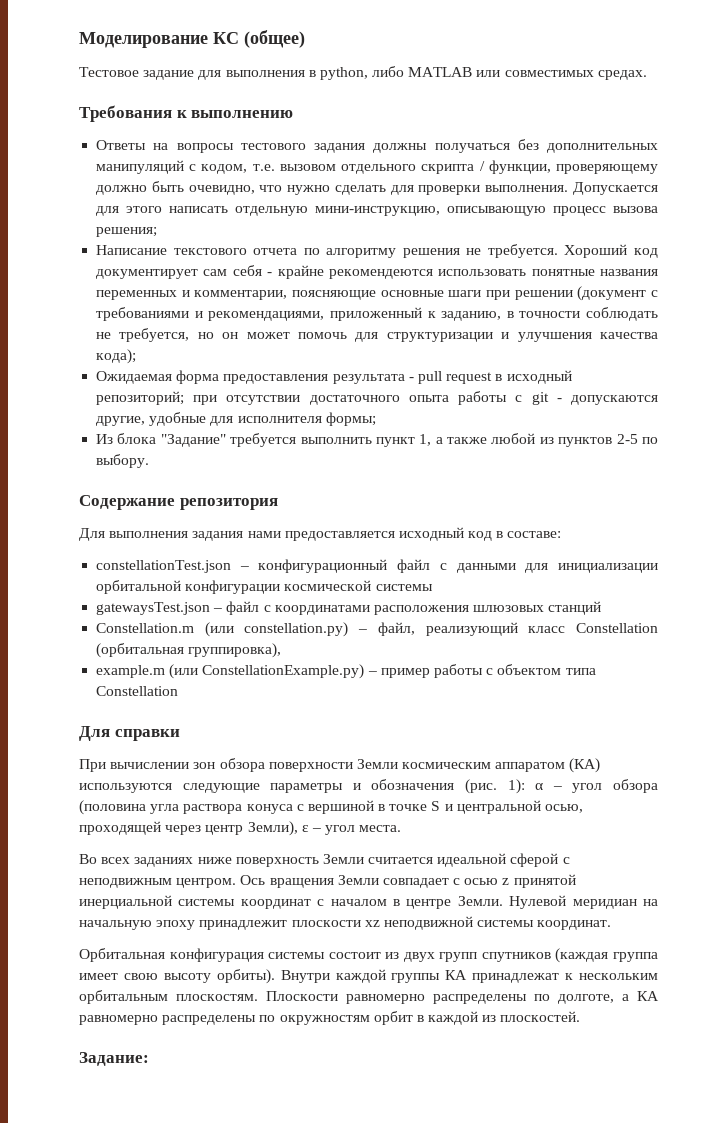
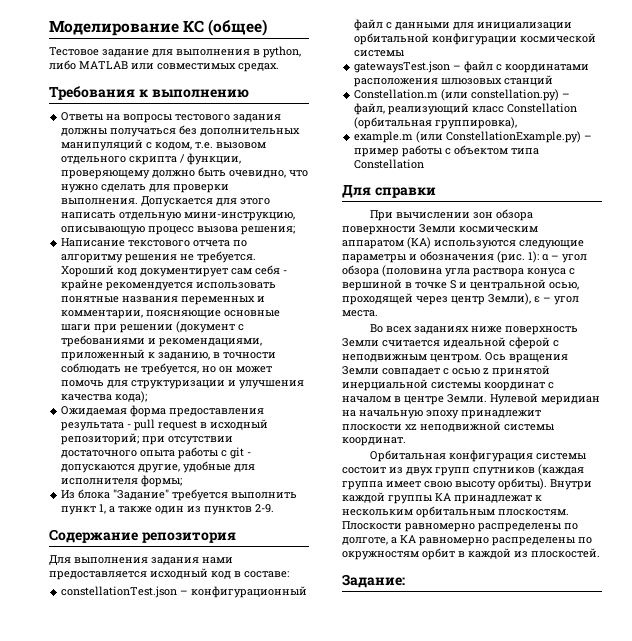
- Хороший код документирует сам себя - крайне рекомендеются использовать понятные названия переменных и комментарии, поясняющие основные шаги при решении (документ с требованиями и рекомендациями, приложенный к заданию, в точности соблюдать не требуется, но он может помочь для структуризации и улучшения качества кода);
+ Хороший код документирует сам себя - крайне рекомендуется использовать понятные названия переменных и комментарии, поясняющие основные шаги при решении (документ с требованиями и рекомендациями, приложенный к заданию, в точности соблюдать не требуется, но он может помочь для структуризации и улучшения качества кода);
- Из блока "Задание" требуется выполнить пункт 1, а также любой из пунктов 2-5 по выбору.
+ Из блока "Задание" требуется выполнить пункт 1, а также один из пунктов 2-9.

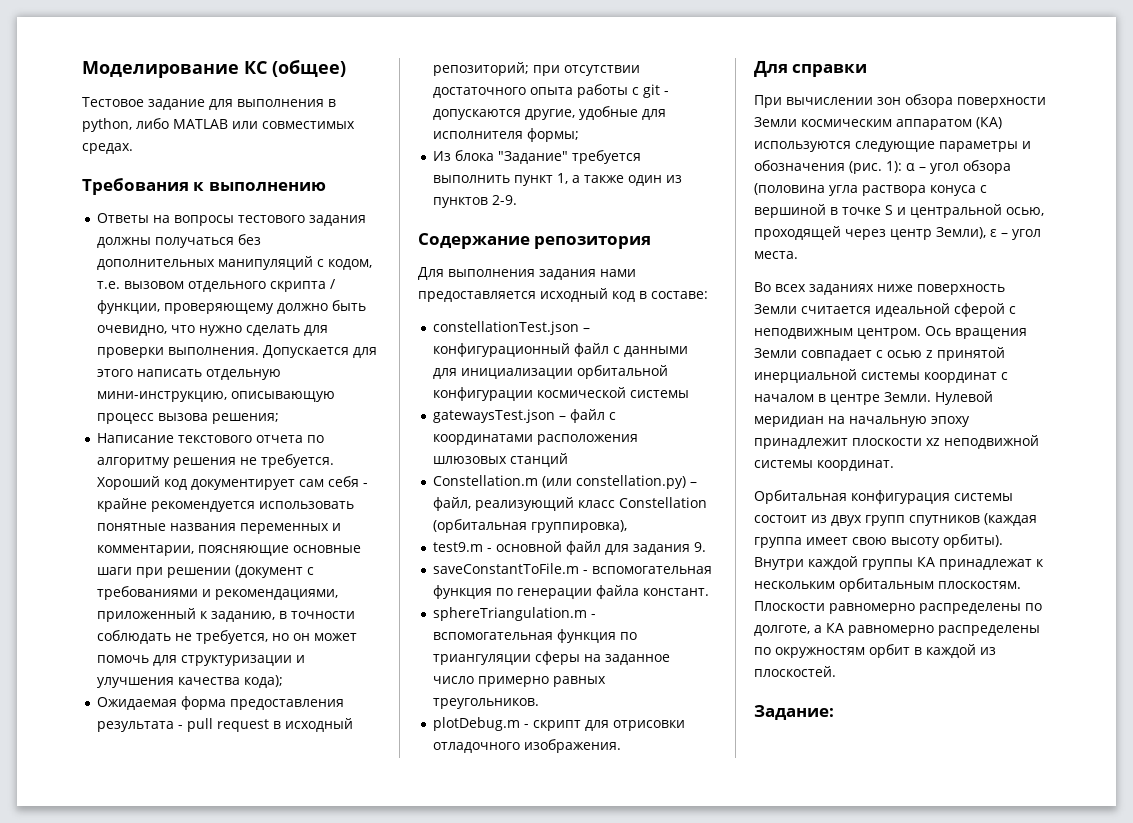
- example.m (или ConstellationExample.py) – пример работы с объектом типа Constellation
+ test9.m - основной файл для задания 9.
+ saveConstantToFile.m - вспомогательная функция по генерации файла констант.
+ sphereTriangulation.m - вспомогательная функция по триангуляции сферы на заданное число примерно равных треугольников.
+ plotDebug.m - скрипт для отрисовки отладочного изображения.

